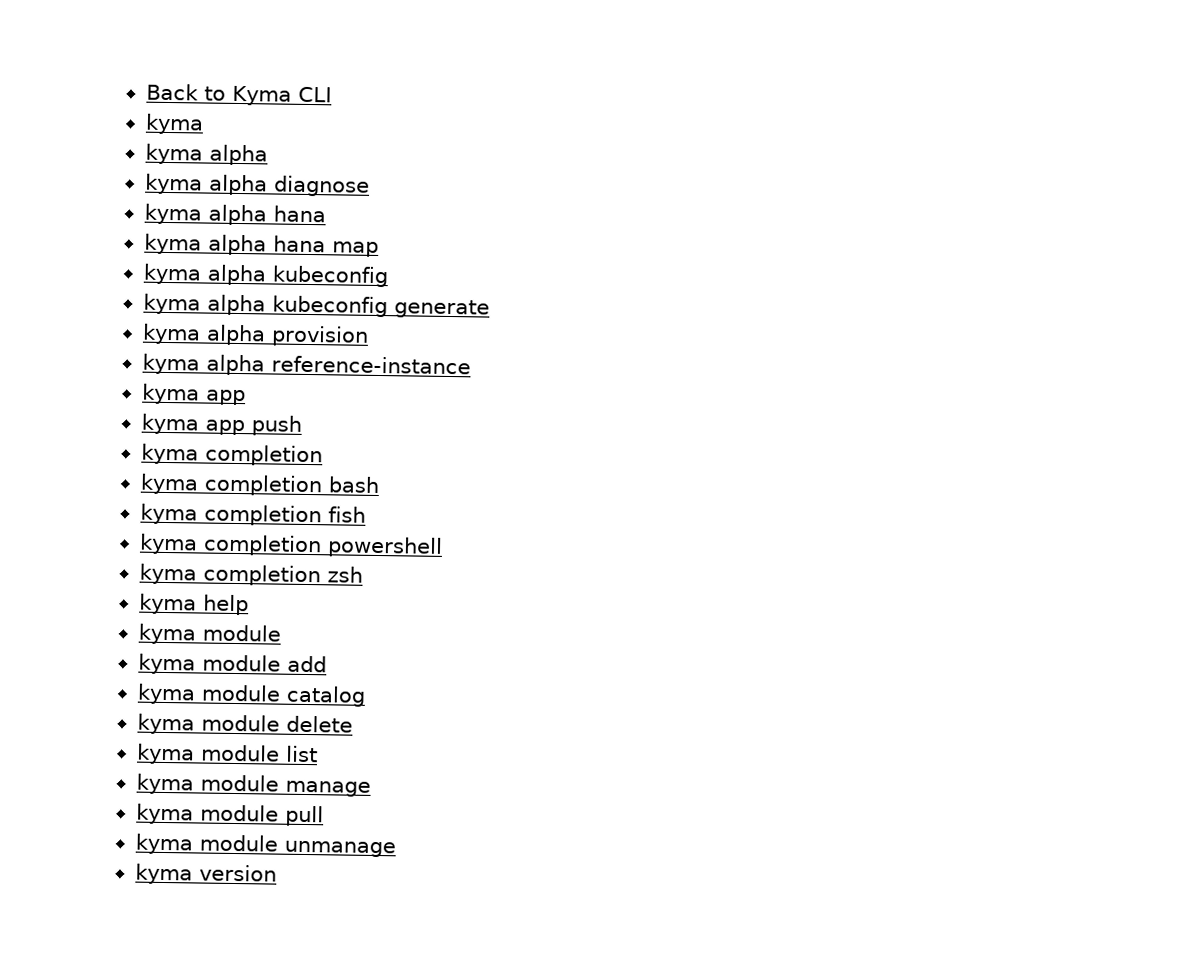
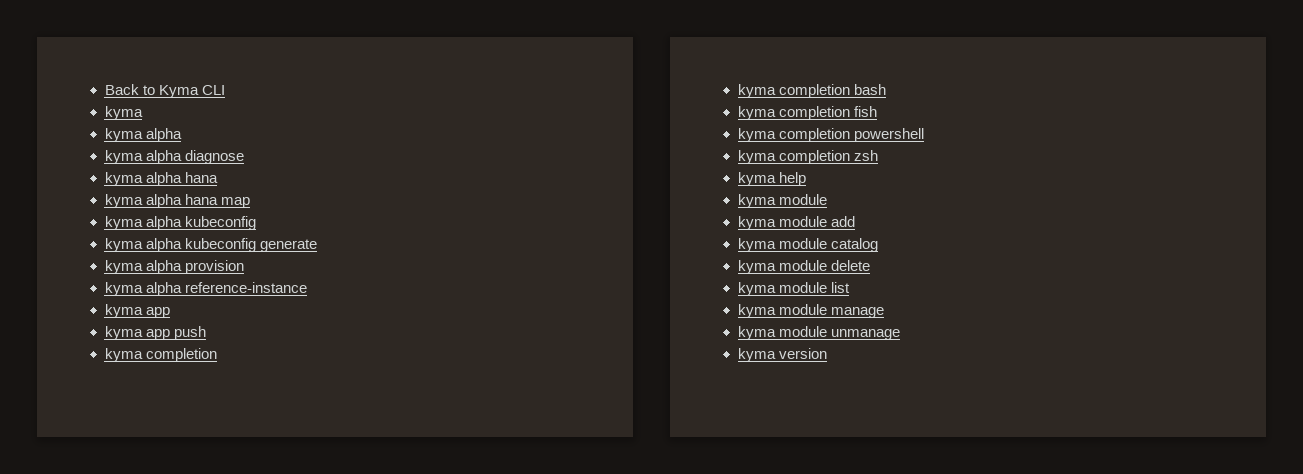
- kyma module pull

